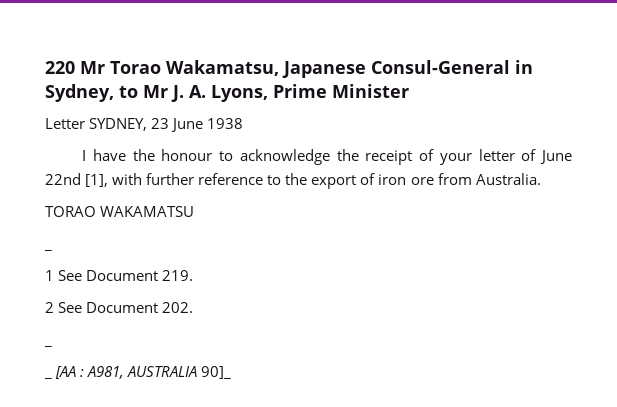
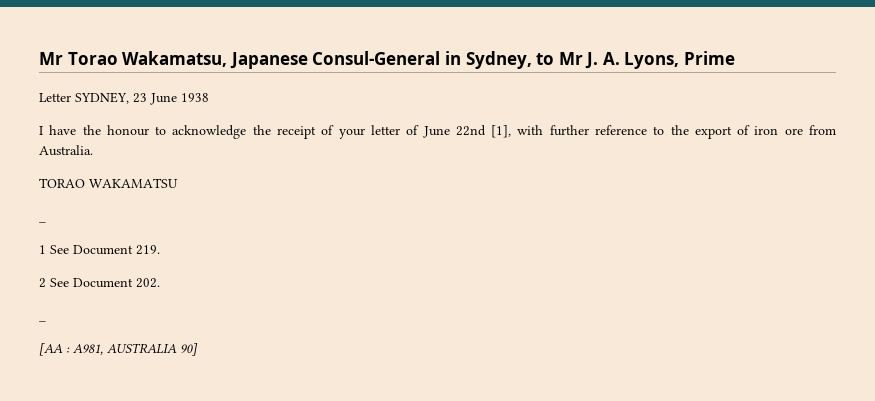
- 220 Mr Torao Wakamatsu, Japanese Consul-General in Sydney, to Mr J. A. Lyons, Prime Minister
+ Mr Torao Wakamatsu, Japanese Consul-General in Sydney, to Mr J. A. Lyons, Prime
- _ [AA : A981, AUSTRALIA 90]_
+ [AA : A981, AUSTRALIA 90]

